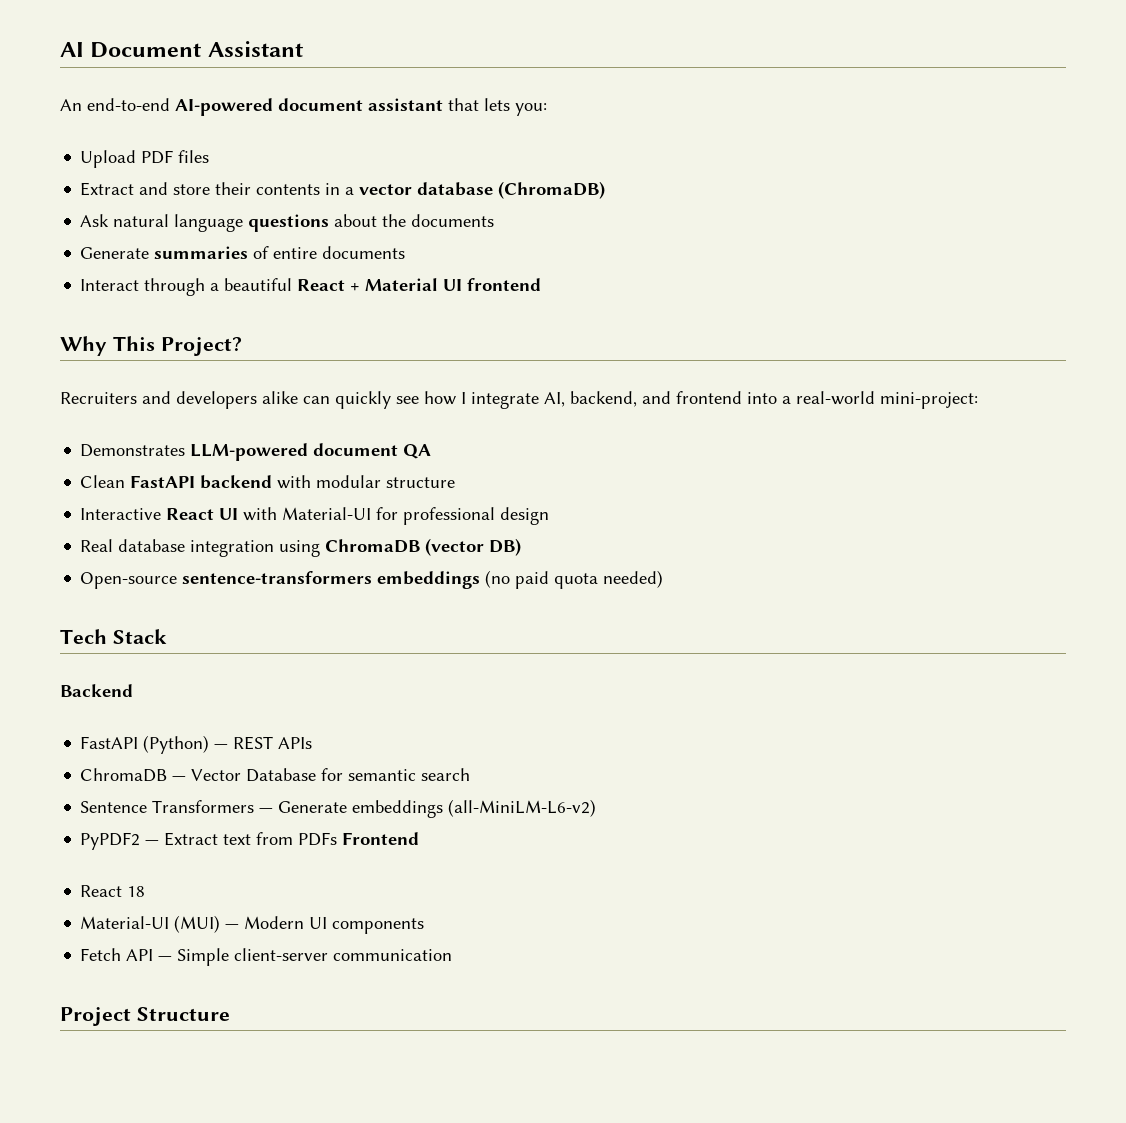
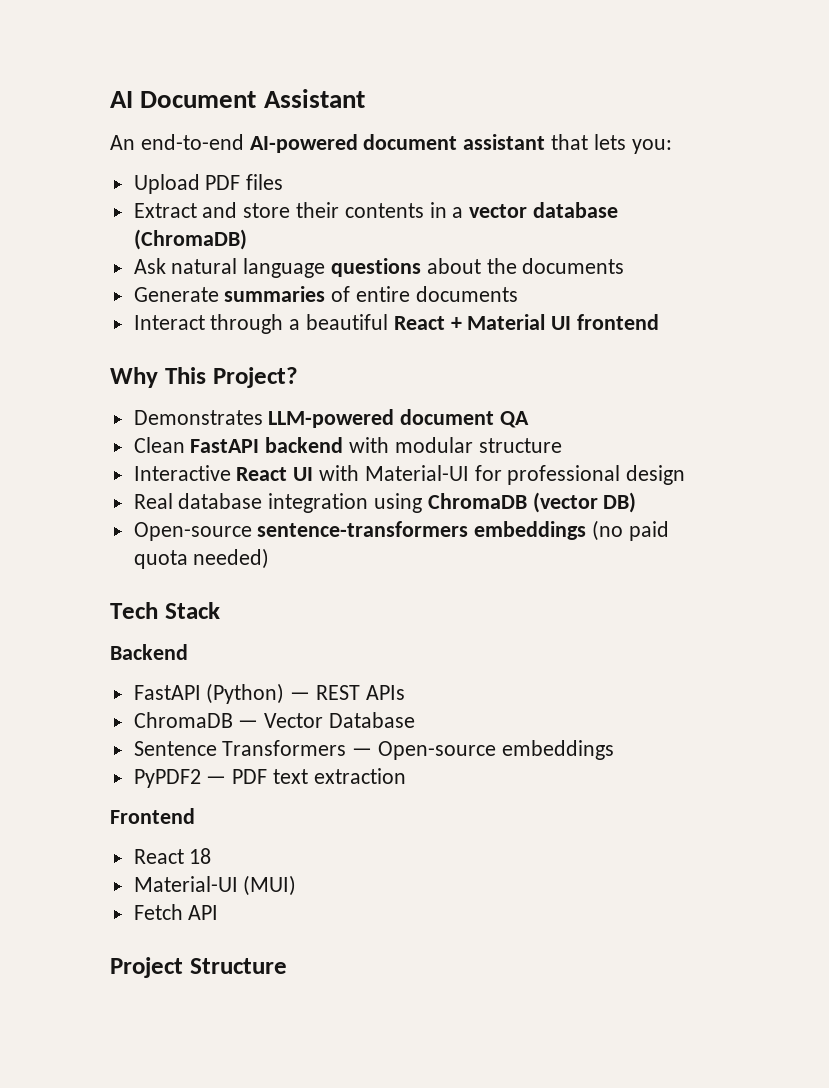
- Recruiters and developers alike can quickly see how I integrate AI, backend, and frontend into a real-world mini-project:
- ChromaDB — Vector Database for semantic search
+ ChromaDB — Vector Database
- Sentence Transformers — Generate embeddings (all-MiniLM-L6-v2)
+ Sentence Transformers — Open-source embeddings
- PyPDF2 — Extract text from PDFs Frontend
+ PyPDF2 — PDF text extraction
+ Frontend
- Material-UI (MUI) — Modern UI components
- Fetch API — Simple client-server communication
+ Material-UI (MUI)
+ Fetch API

